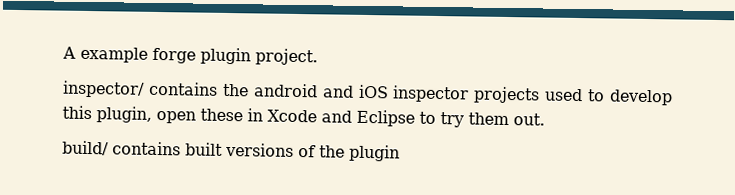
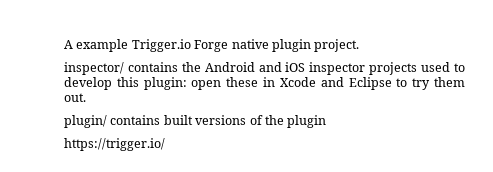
- A example forge plugin project.
+ A example Trigger.io Forge native plugin project.
- inspector/ contains the android and iOS inspector projects used to develop this plugin, open these in Xcode and Eclipse to try them out.
+ inspector/ contains the Android and iOS inspector projects used to develop this plugin: open these in Xcode and Eclipse to try them out.
- build/ contains built versions of the plugin
+ plugin/ contains built versions of the plugin
+ https://trigger.io/

